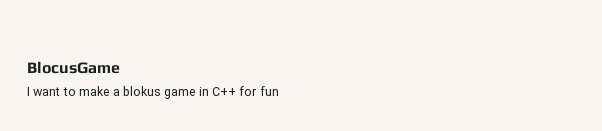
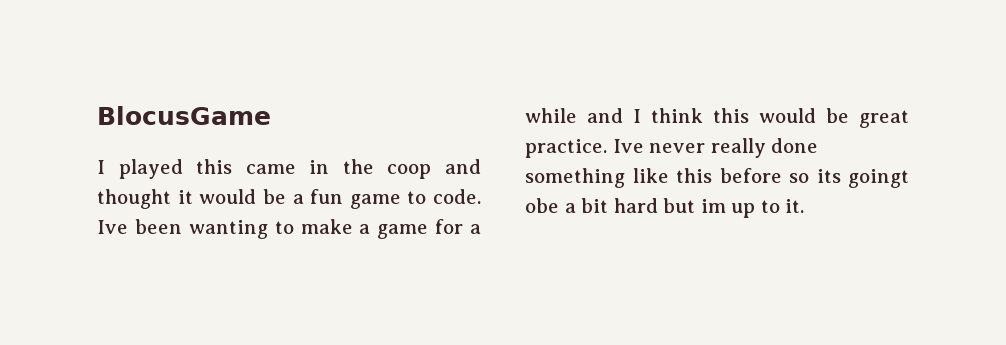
- I want to make a blokus game in C++ for fun
+ I played this came in the coop and thought it would be a fun game to code. Ive been wanting to make a game for a while and I think this would be great practice. Ive never really done something like this before so its goingt obe a bit hard but im up to it.

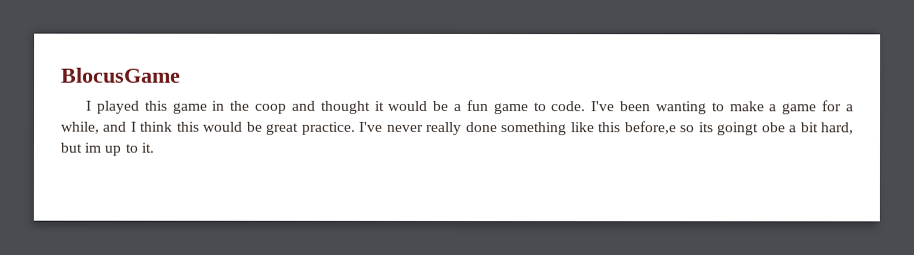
- I played this came in the coop and thought it would be a fun game to code.
+ I played this game in the coop and thought it would be a fun game to code.
- Ive been wanting to make a game for a while and I think this would be great practice.
+ I've been wanting to make a game for a while, and I think this would be great practice.
- Ive never really done something like this before so its goingt obe a bit hard but im up to it.
+ I've never really done something like this before,e so its goingt obe a bit hard, but im up to it.

